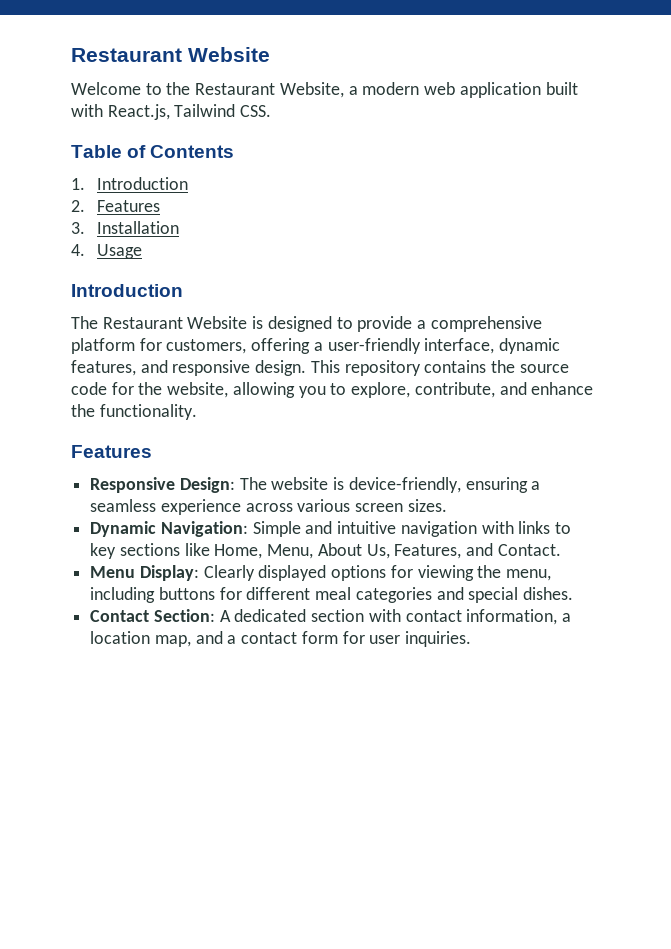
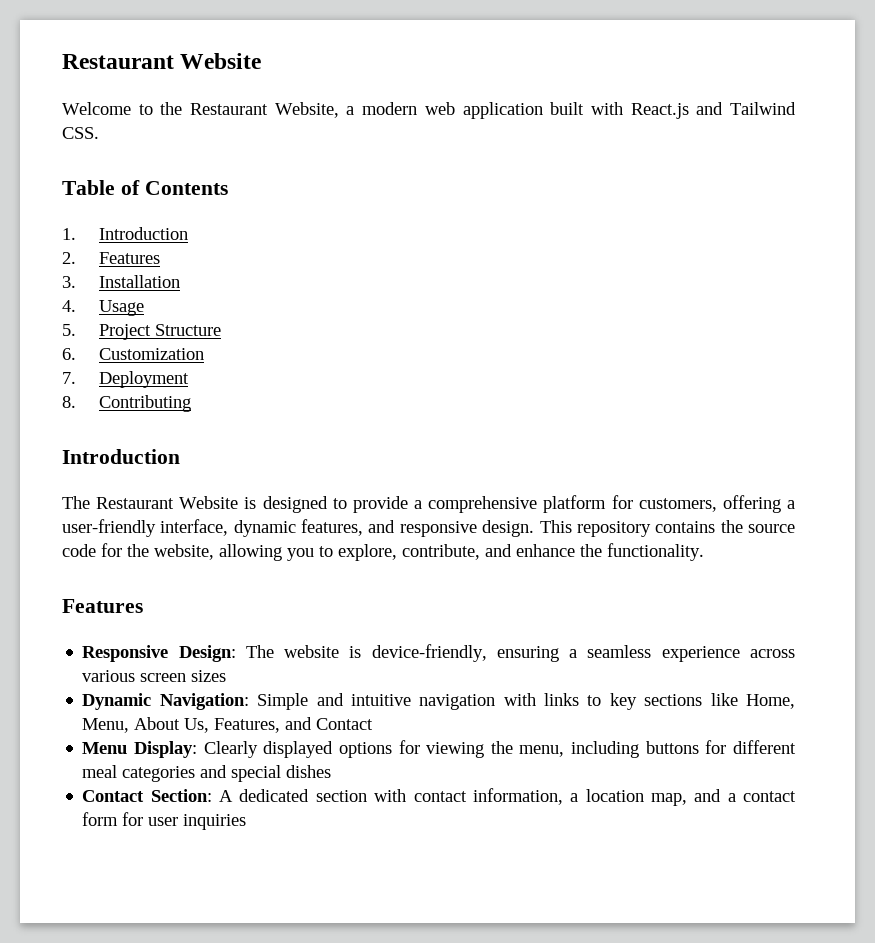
- Welcome to the Restaurant Website, a modern web application built with React.js, Tailwind CSS.
+ Welcome to the Restaurant Website, a modern web application built with React.js and Tailwind CSS.
+ 5. Project Structure
+ 6. Customization
+ 7. Deployment
+ 8. Contributing
- Responsive Design: The website is device-friendly, ensuring a seamless experience across various screen sizes.
+ Responsive Design: The website is device-friendly, ensuring a seamless experience across various screen sizes
- Dynamic Navigation: Simple and intuitive navigation with links to key sections like Home, Menu, About Us, Features, and Contact.
+ Dynamic Navigation: Simple and intuitive navigation with links to key sections like Home, Menu, About Us, Features, and Contact
- Menu Display: Clearly displayed options for viewing the menu, including buttons for different meal categories and special dishes.
+ Menu Display: Clearly displayed options for viewing the menu, including buttons for different meal categories and special dishes
- Contact Section: A dedicated section with contact information, a location map, and a contact form for user inquiries.
+ Contact Section: A dedicated section with contact information, a location map, and a contact form for user inquiries

